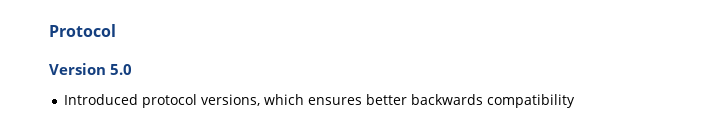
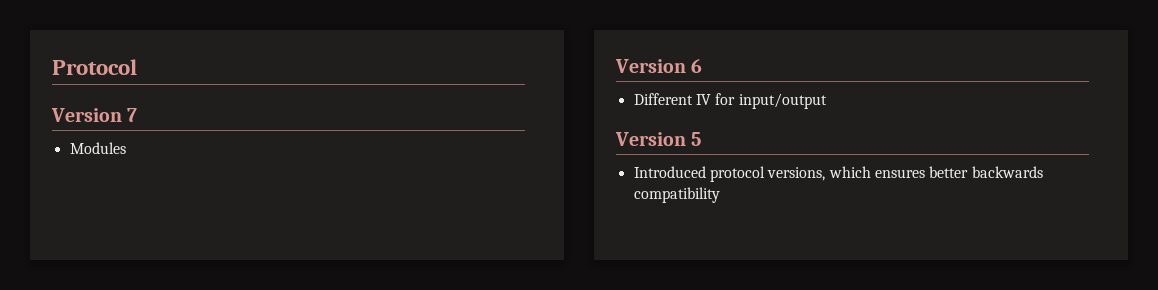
- Version 5.0
+ Version 7
+ Modules
+ Version 6
+ Different IV for input/output
+ Version 5

